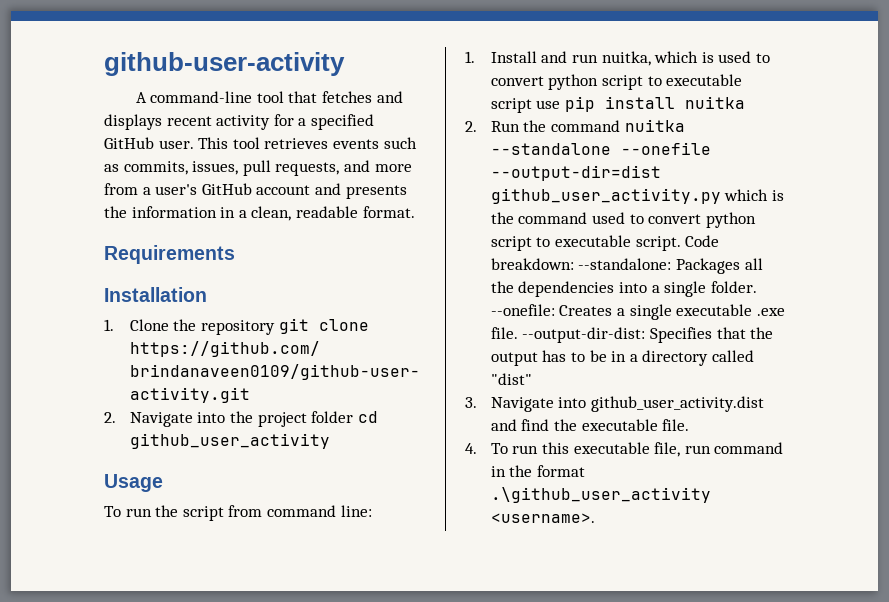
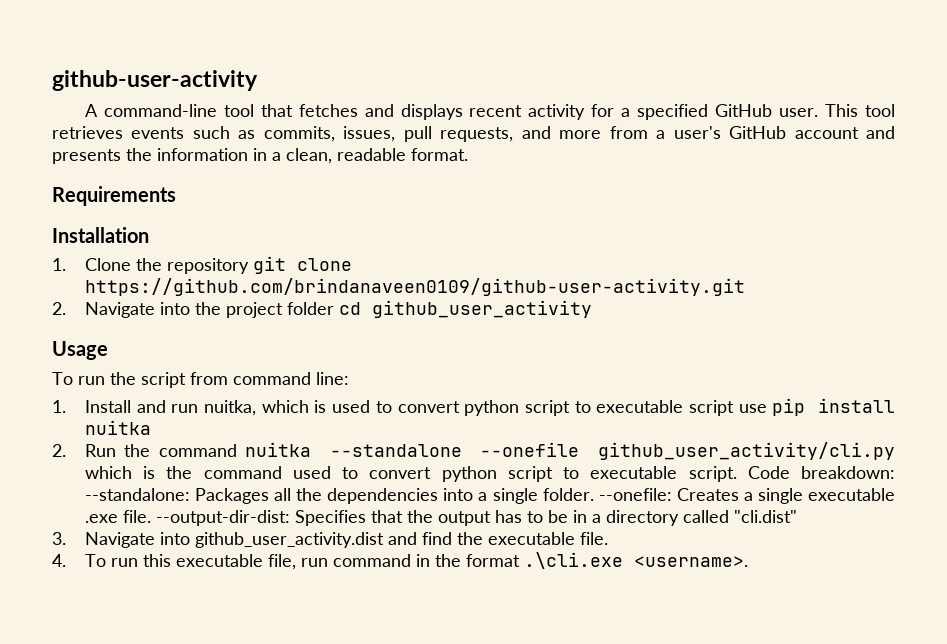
- 2. Run the command nuitka --standalone --onefile --output-dir=dist github_user_activity.py which is the command used to convert python script to executable script.
+ 2. Run the command nuitka --standalone --onefile github_user_activity/cli.py which is the command used to convert python script to executable script.
- --output-dir-dist: Specifies that the output has to be in a directory called "dist"
+ --output-dir-dist: Specifies that the output has to be in a directory called "cli.dist"
- 4. To run this executable file, run command in the format .\github_user_activity <username>.
+ 4. To run this executable file, run command in the format .\cli.exe <username>.

